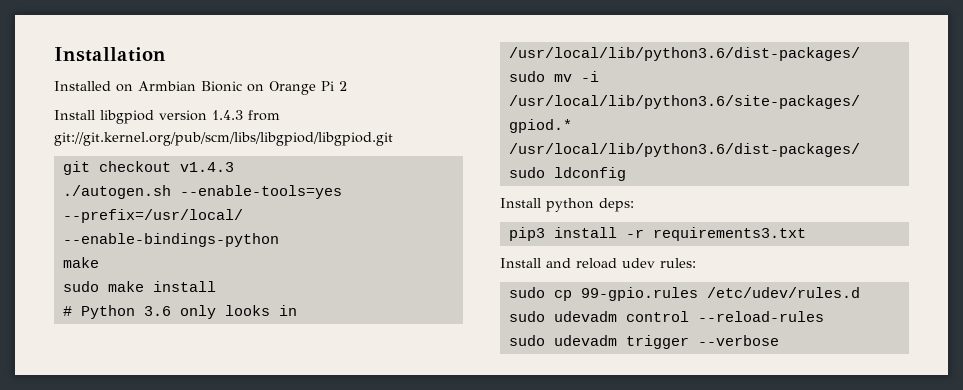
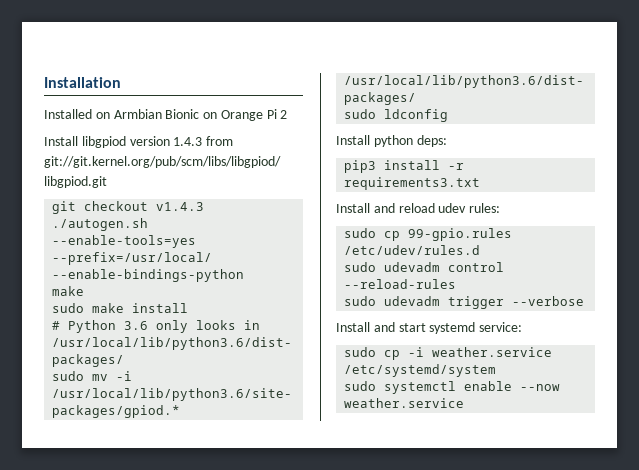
+ Install and start systemd service:
+ sudo cp -i weather.service /etc/systemd/system
+ sudo systemctl enable --now weather.service

